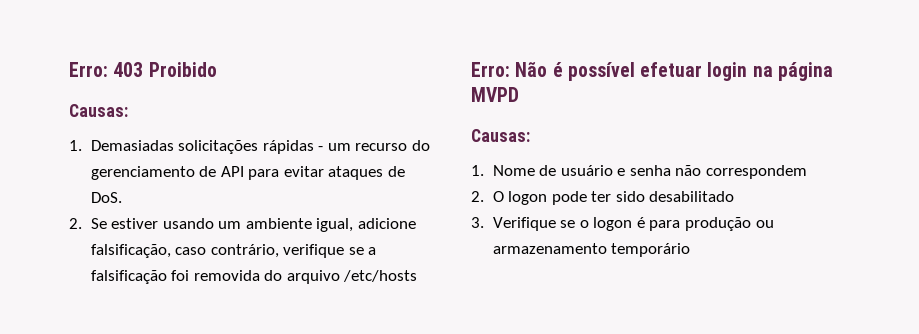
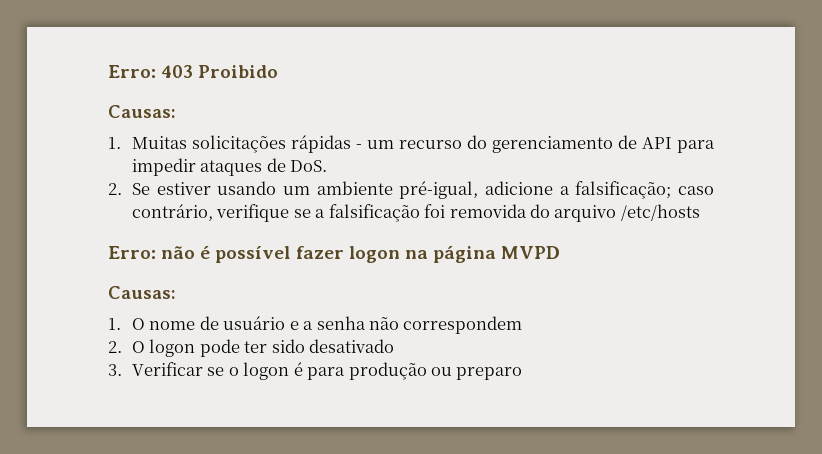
- 1. Demasiadas solicitações rápidas - um recurso do gerenciamento de API para evitar ataques de DoS.
+ 1. Muitas solicitações rápidas - um recurso do gerenciamento de API para impedir ataques de DoS.
- 2. Se estiver usando um ambiente igual, adicione falsificação, caso contrário, verifique se a falsificação foi removida do arquivo /etc/hosts
+ 2. Se estiver usando um ambiente pré-igual, adicione a falsificação; caso contrário, verifique se a falsificação foi removida do arquivo /etc/hosts
- Erro: Não é possível efetuar login na página MVPD
+ Erro: não é possível fazer logon na página MVPD
- 1. Nome de usuário e senha não correspondem
+ 1. O nome de usuário e a senha não correspondem
- 2. O logon pode ter sido desabilitado
+ 2. O logon pode ter sido desativado
- 3. Verifique se o logon é para produção ou armazenamento temporário
+ 3. Verificar se o logon é para produção ou preparo

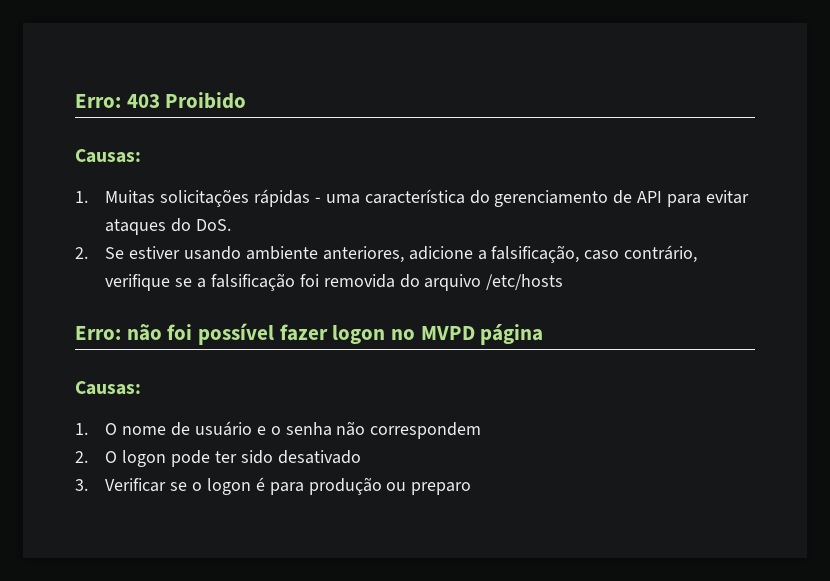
- 1. Muitas solicitações rápidas - um recurso do gerenciamento de API para impedir ataques de DoS.
+ 1. Muitas solicitações rápidas - uma característica do gerenciamento de API para evitar ataques do DoS.
- 2. Se estiver usando um ambiente pré-igual, adicione a falsificação; caso contrário, verifique se a falsificação foi removida do arquivo /etc/hosts
+ 2. Se estiver usando ambiente anteriores, adicione a falsificação, caso contrário, verifique se a falsificação foi removida do arquivo /etc/hosts
- Erro: não é possível fazer logon na página MVPD
+ Erro: não foi possível fazer logon no MVPD página
- 1. O nome de usuário e a senha não correspondem
+ 1. O nome de usuário e o senha não correspondem

